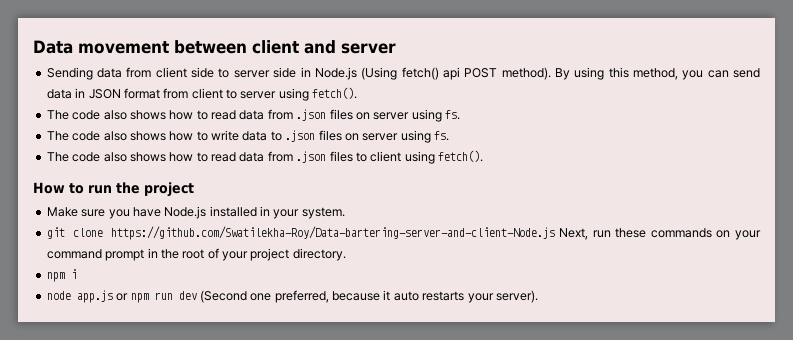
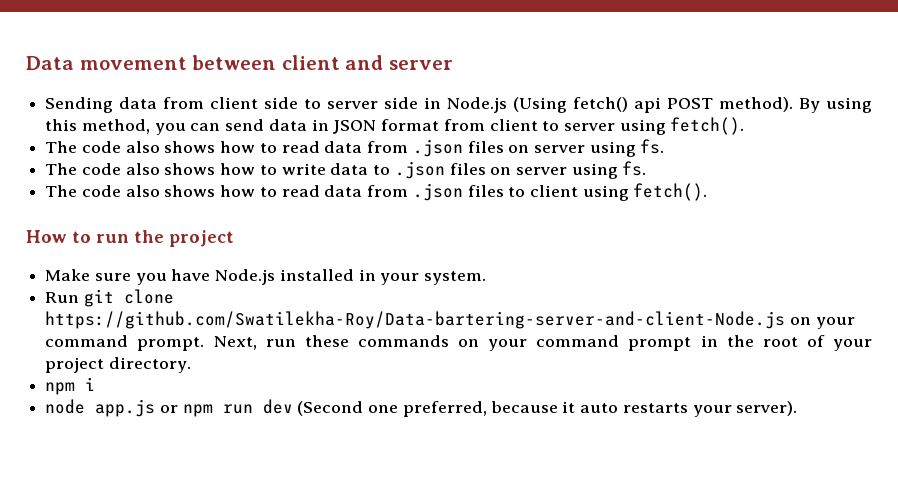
- git clone https://github.com/Swatilekha-Roy/Data-bartering-server-and-client-Node.js Next, run these commands on your command prompt in the root of your project directory.
+ Run git clone https://github.com/Swatilekha-Roy/Data-bartering-server-and-client-Node.js on your command prompt. Next, run these commands on your command prompt in the root of your project directory.

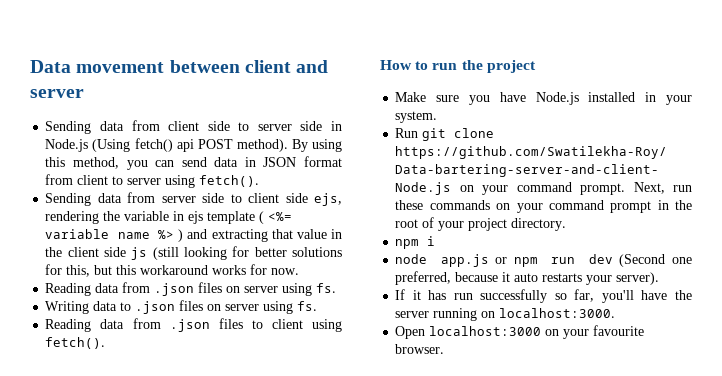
- The code also shows how to read data from .json files on server using fs.
+ Sending data from server side to client side ejs, rendering the variable in ejs template ( <%= variable name %> ) and extracting that value in the client side js (still looking for better solutions for this, but this workaround works for now.
+ Reading data from .json files on server using fs.
- The code also shows how to write data to .json files on server using fs.
+ Writing data to .json files on server using fs.
- The code also shows how to read data from .json files to client using fetch().
+ Reading data from .json files to client using fetch().
+ If it has run successfully so far, you'll have the server running on localhost:3000.
+ Open localhost:3000 on your favourite browser.

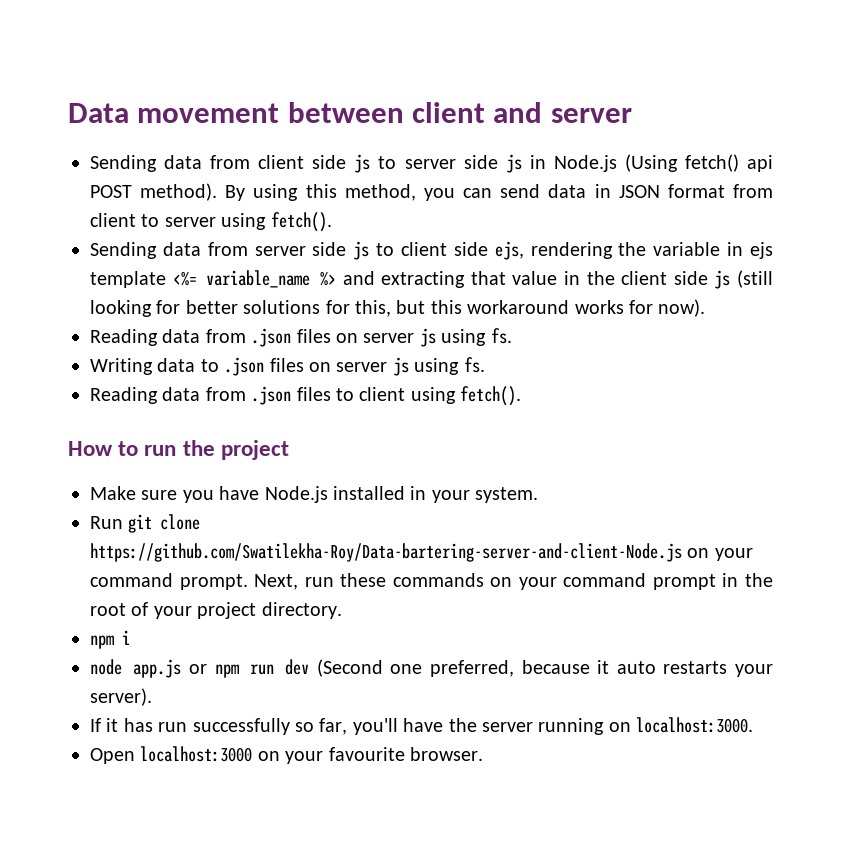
- Sending data from client side to server side in Node.js (Using fetch() api POST method).
+ Sending data from client side js to server side js in Node.js (Using fetch() api POST method).
- Sending data from server side to client side ejs, rendering the variable in ejs template ( <%= variable name %> ) and extracting that value in the client side js (still looking for better solutions for this, but this workaround works for now.
+ Sending data from server side js to client side ejs, rendering the variable in ejs template <%= variable_name %> and extracting that value in the client side js (still looking for better solutions for this, but this workaround works for now).
- Reading data from .json files on server using fs.
+ Reading data from .json files on server js using fs.
- Writing data to .json files on server using fs.
+ Writing data to .json files on server js using fs.

